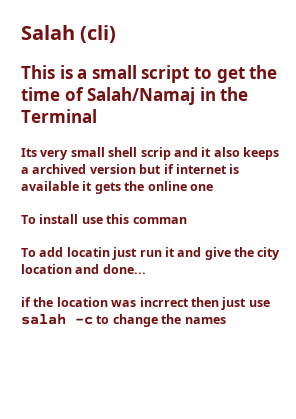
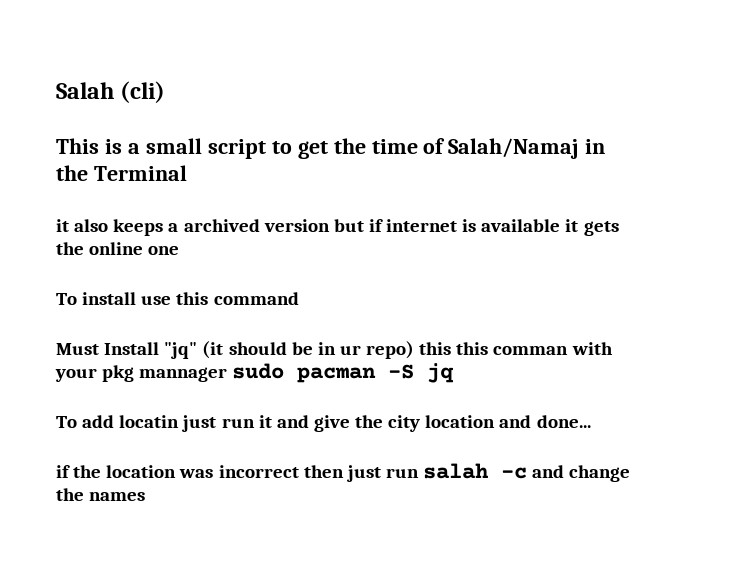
- Its very small shell scrip and it also keeps a archived version but if internet is available it gets the online one
+ it also keeps a archived version but if internet is available it gets the online one
- To install use this comman
+ To install use this command
+ Must Install "jq" (it should be in ur repo) this this comman with your pkg mannager sudo pacman -S jq
- if the location was incrrect then just use salah -c to change the names
+ if the location was incorrect then just run salah -c and change the names

